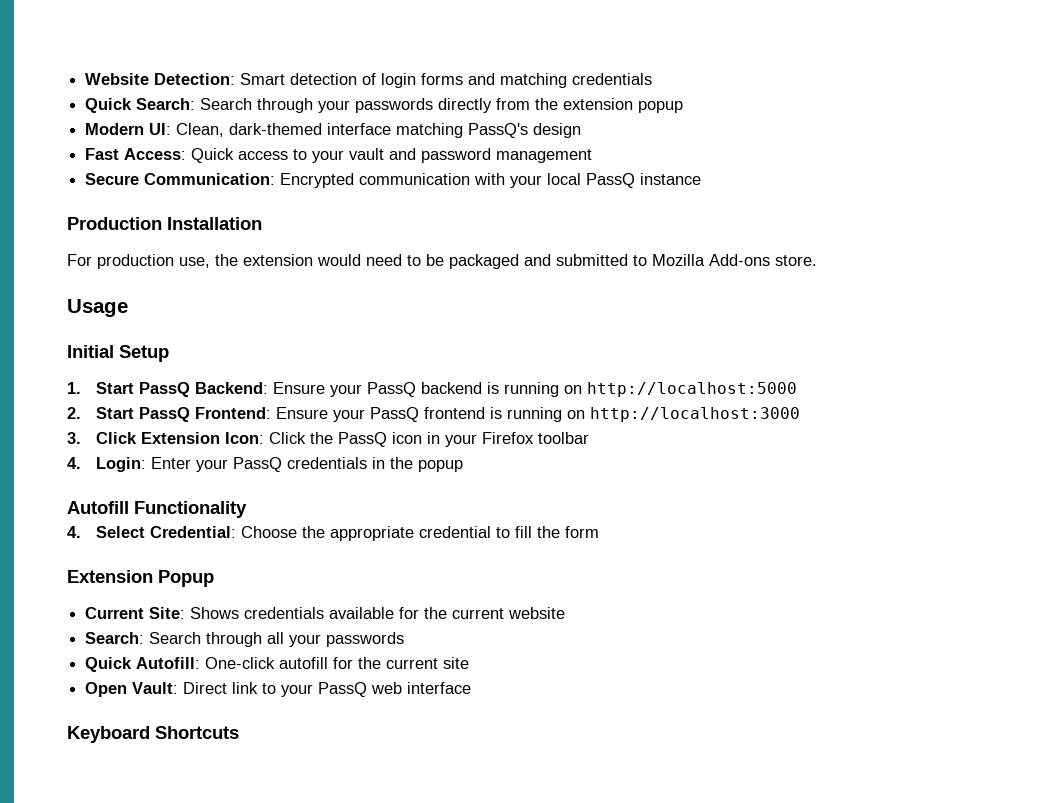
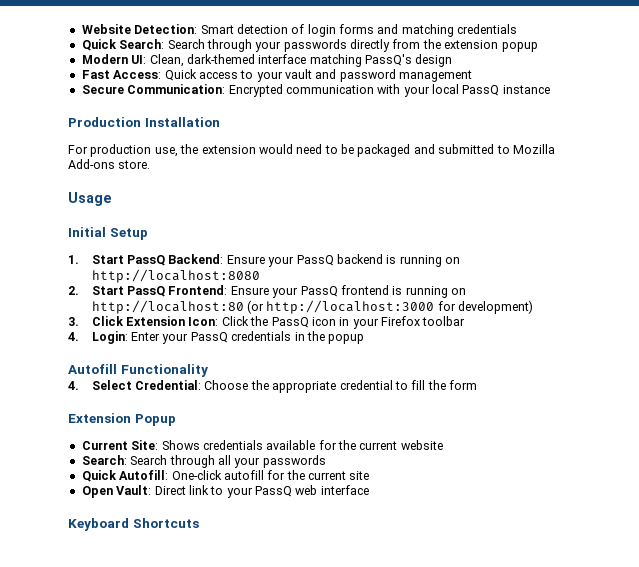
- 1. Start PassQ Backend: Ensure your PassQ backend is running on http://localhost:5000
+ 1. Start PassQ Backend: Ensure your PassQ backend is running on http://localhost:8080
- 2. Start PassQ Frontend: Ensure your PassQ frontend is running on http://localhost:3000
+ 2. Start PassQ Frontend: Ensure your PassQ frontend is running on http://localhost:80 (or http://localhost:3000 for development)

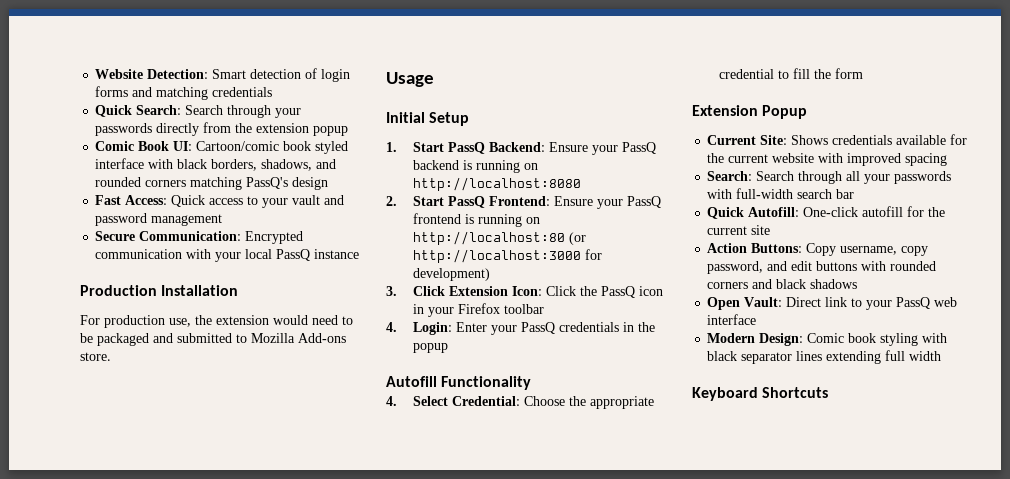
- Modern UI: Clean, dark-themed interface matching PassQ's design
+ Comic Book UI: Cartoon/comic book styled interface with black borders, shadows, and rounded corners matching PassQ's design
- Current Site: Shows credentials available for the current website
+ Current Site: Shows credentials available for the current website with improved spacing
- Search: Search through all your passwords
+ Search: Search through all your passwords with full-width search bar
+ Action Buttons: Copy username, copy password, and edit buttons with rounded corners and black shadows
+ Modern Design: Comic book styling with black separator lines extending full width

